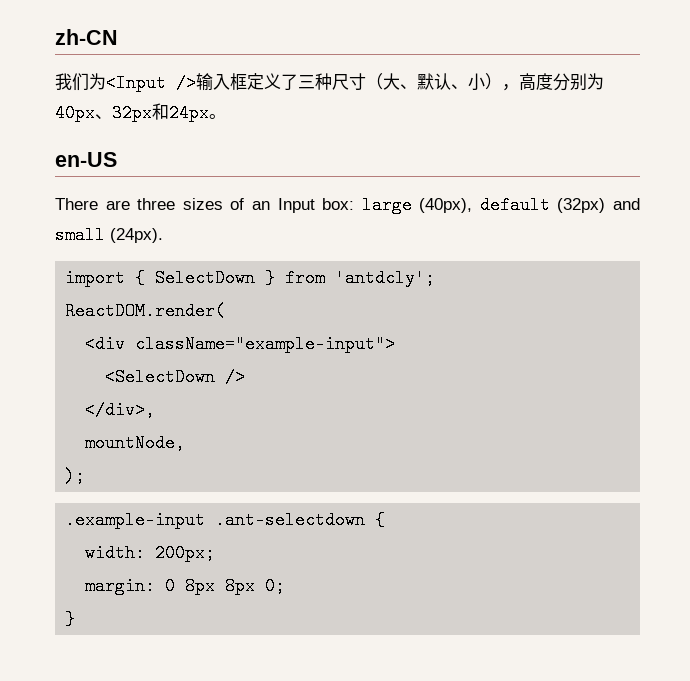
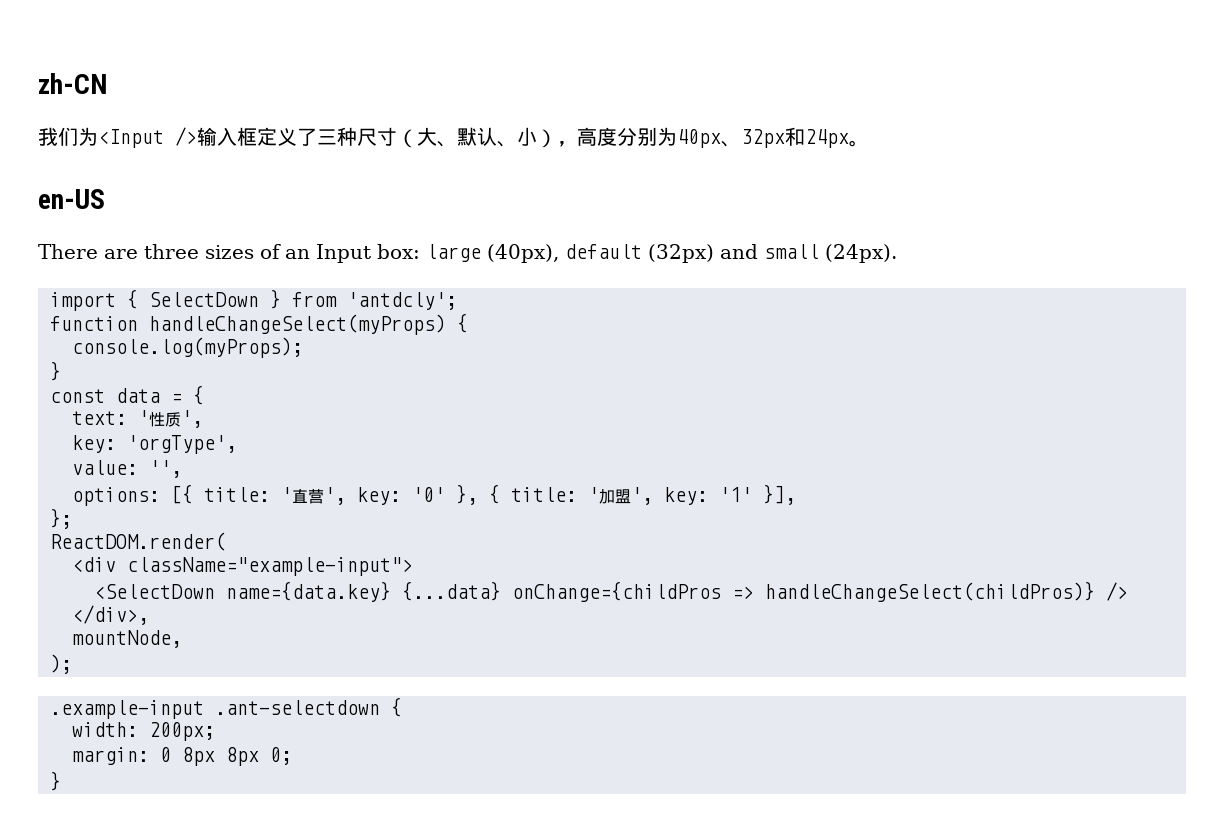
+ function handleChangeSelect(myProps) {
+ console.log(myProps);
+ }
+ const data = {
+ text: '性质',
+ key: 'orgType',
+ value: '',
+ options: [{ title: '直营', key: '0' }, { title: '加盟', key: '1' }],
+ };
- <SelectDown />
+ <SelectDown name={data.key} {...data} onChange={childPros => handleChangeSelect(childPros)} />

